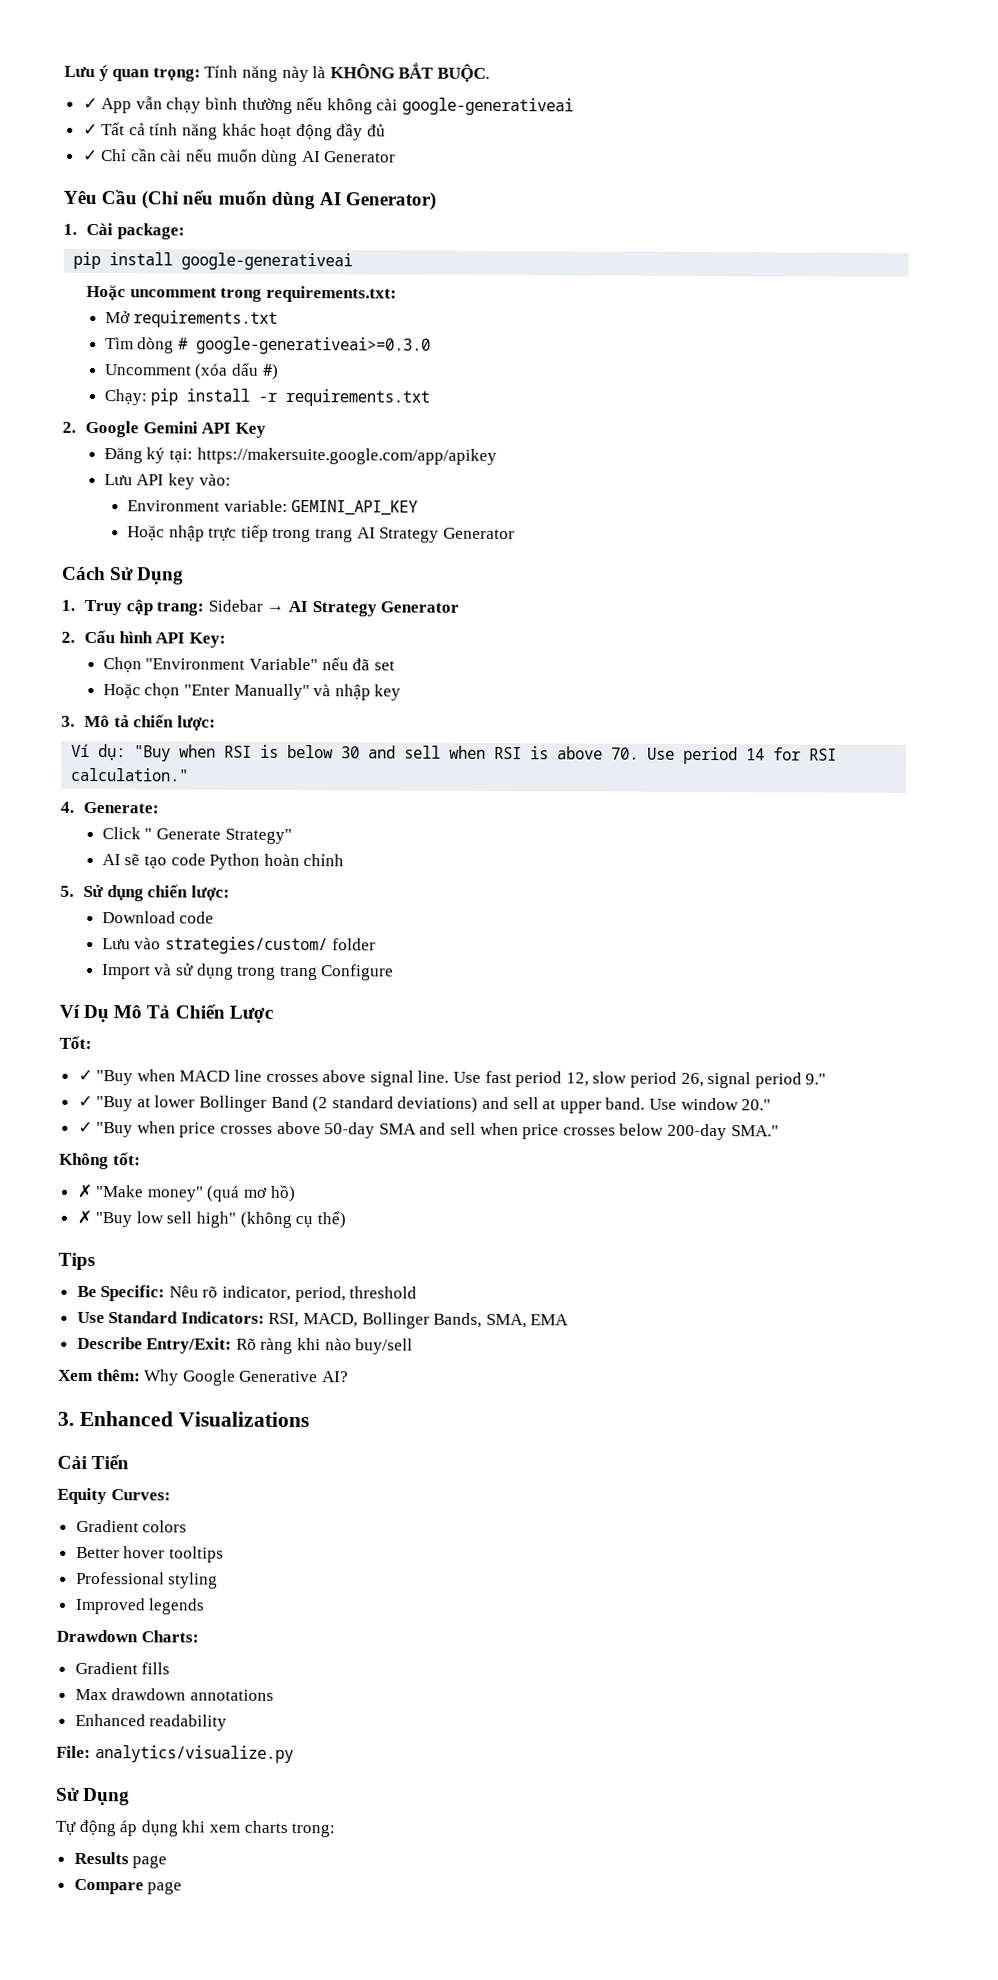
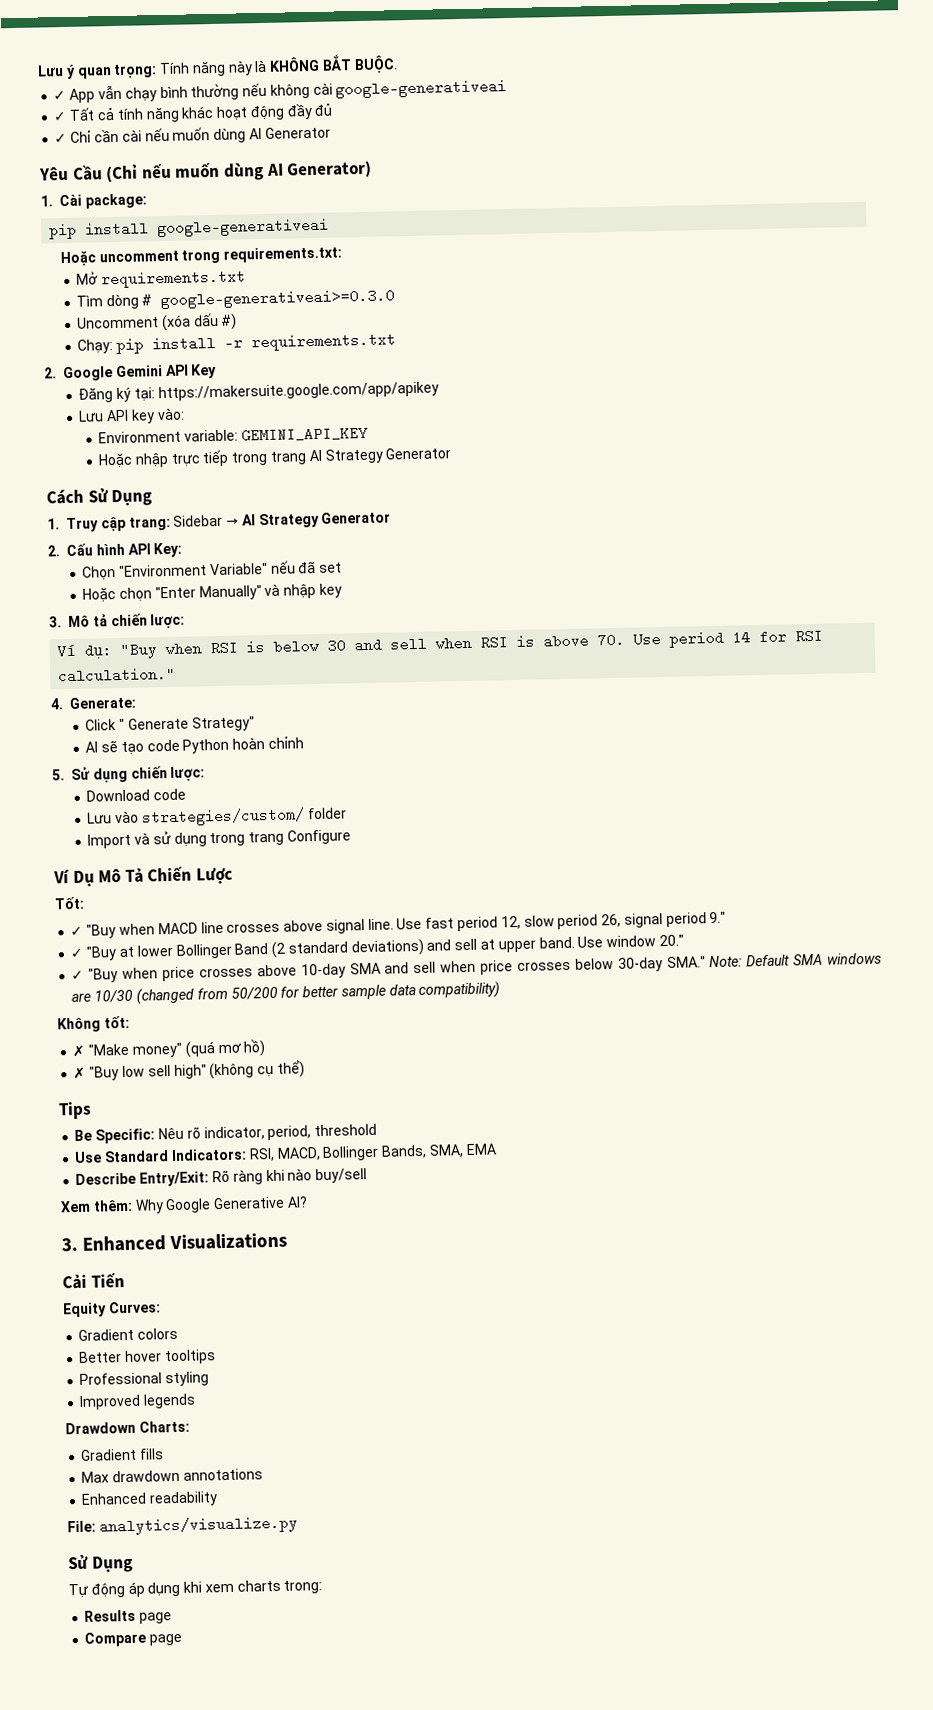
- ✓ "Buy when price crosses above 50-day SMA and sell when price crosses below 200-day SMA."
+ ✓ "Buy when price crosses above 10-day SMA and sell when price crosses below 30-day SMA." Note: Default SMA windows are 10/30 (changed from 50/200 for better sample data compatibility)

